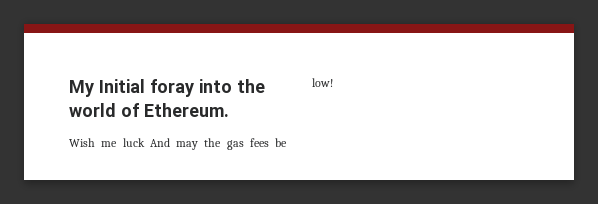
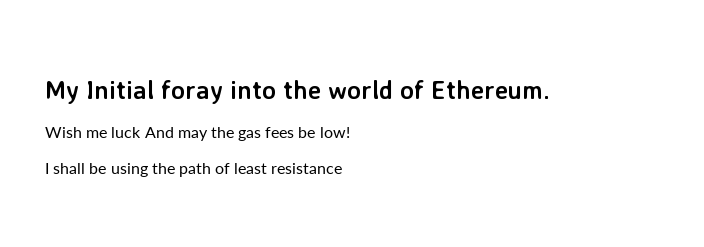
+ I shall be using the path of least resistance

